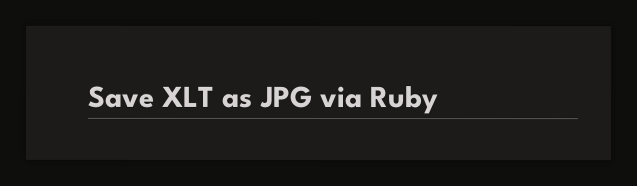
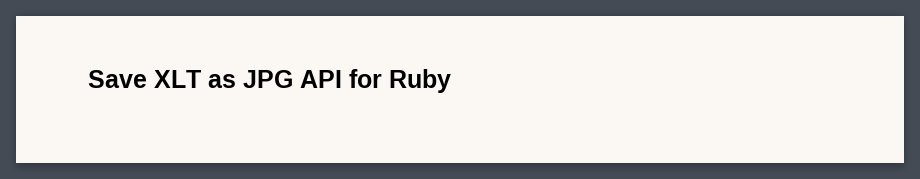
- Save XLT as JPG via Ruby
+ Save XLT as JPG API for Ruby

